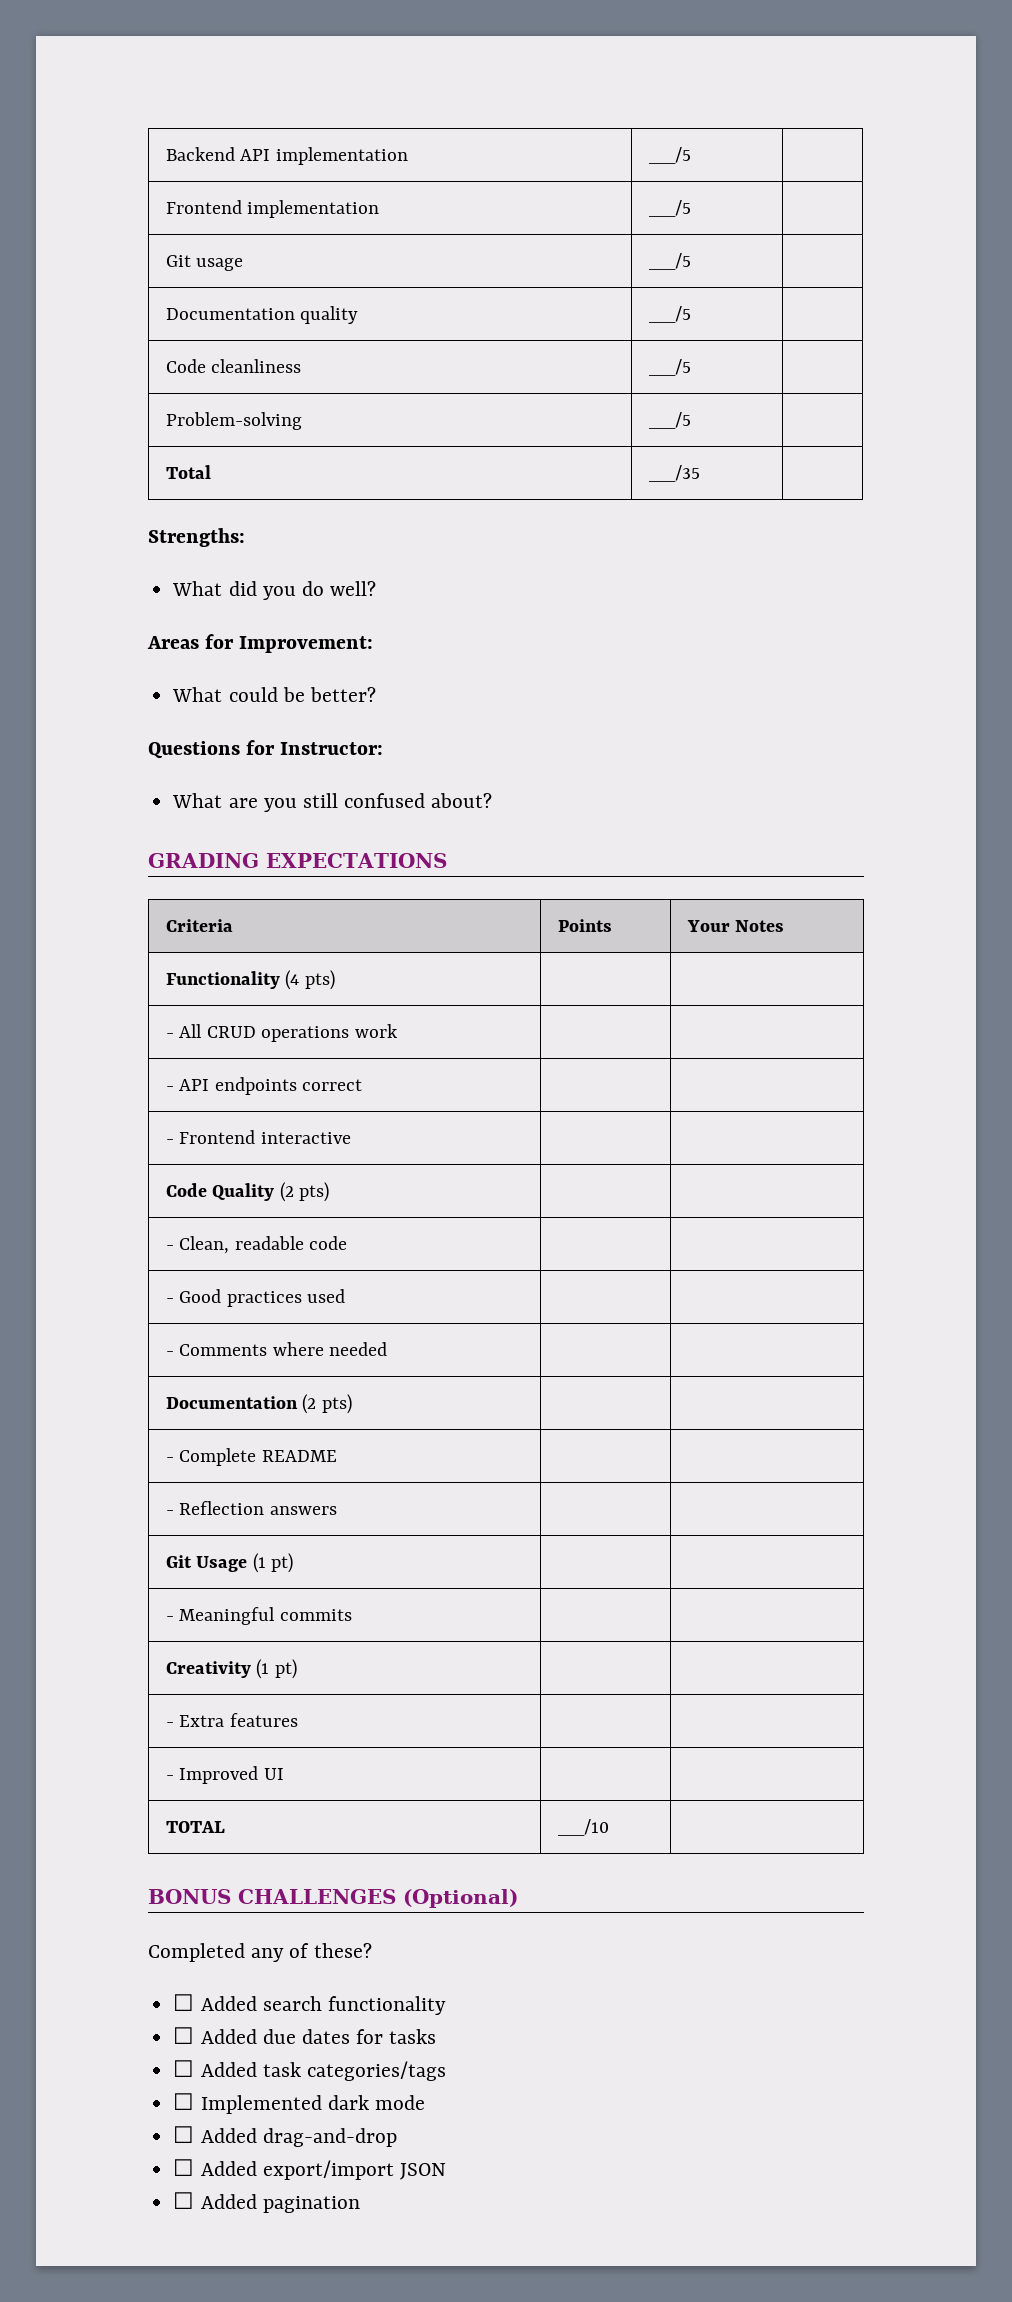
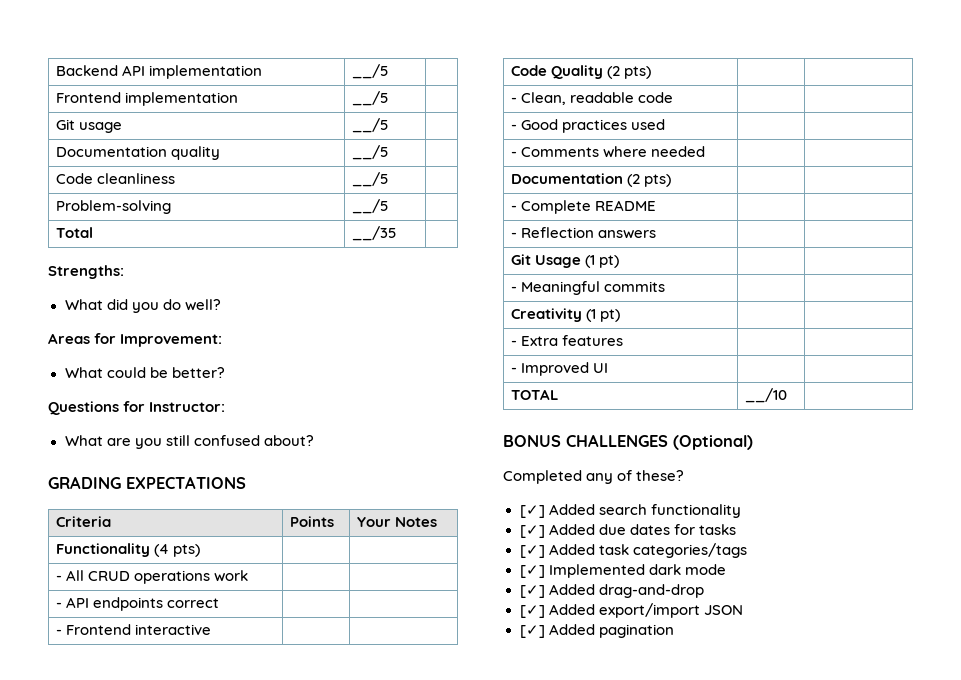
- ☐ Added search functionality
+ [✓] Added search functionality
- ☐ Added due dates for tasks
+ [✓] Added due dates for tasks
- ☐ Added task categories/tags
+ [✓] Added task categories/tags
- ☐ Implemented dark mode
+ [✓] Implemented dark mode
- ☐ Added drag-and-drop
+ [✓] Added drag-and-drop
- ☐ Added export/import JSON
+ [✓] Added export/import JSON
- ☐ Added pagination
+ [✓] Added pagination

